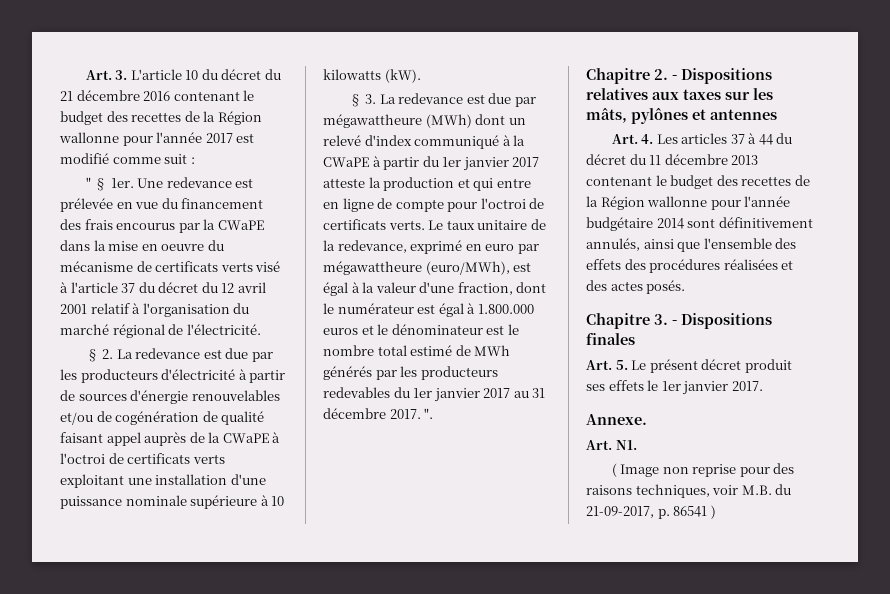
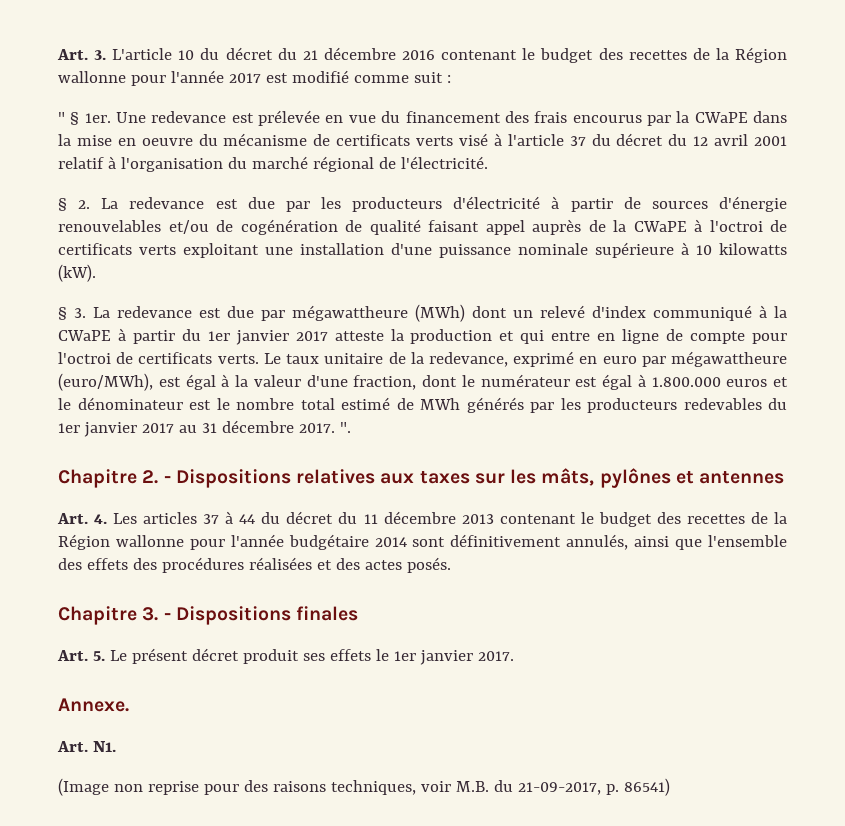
- ( Image non reprise pour des raisons techniques, voir M.B. du 21-09-2017, p. 86541 )
+ (Image non reprise pour des raisons techniques, voir M.B. du 21-09-2017, p. 86541)

